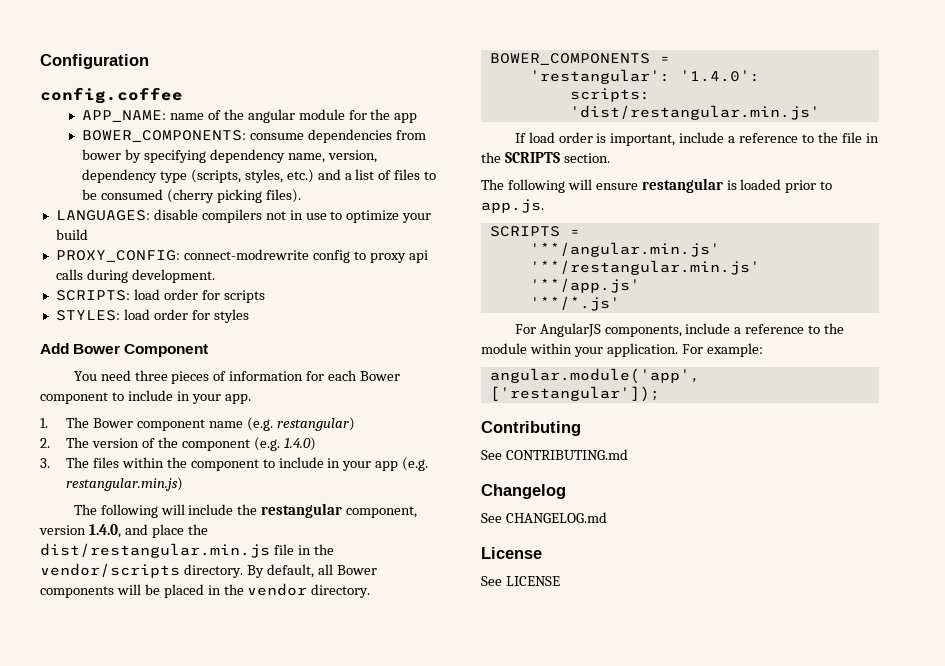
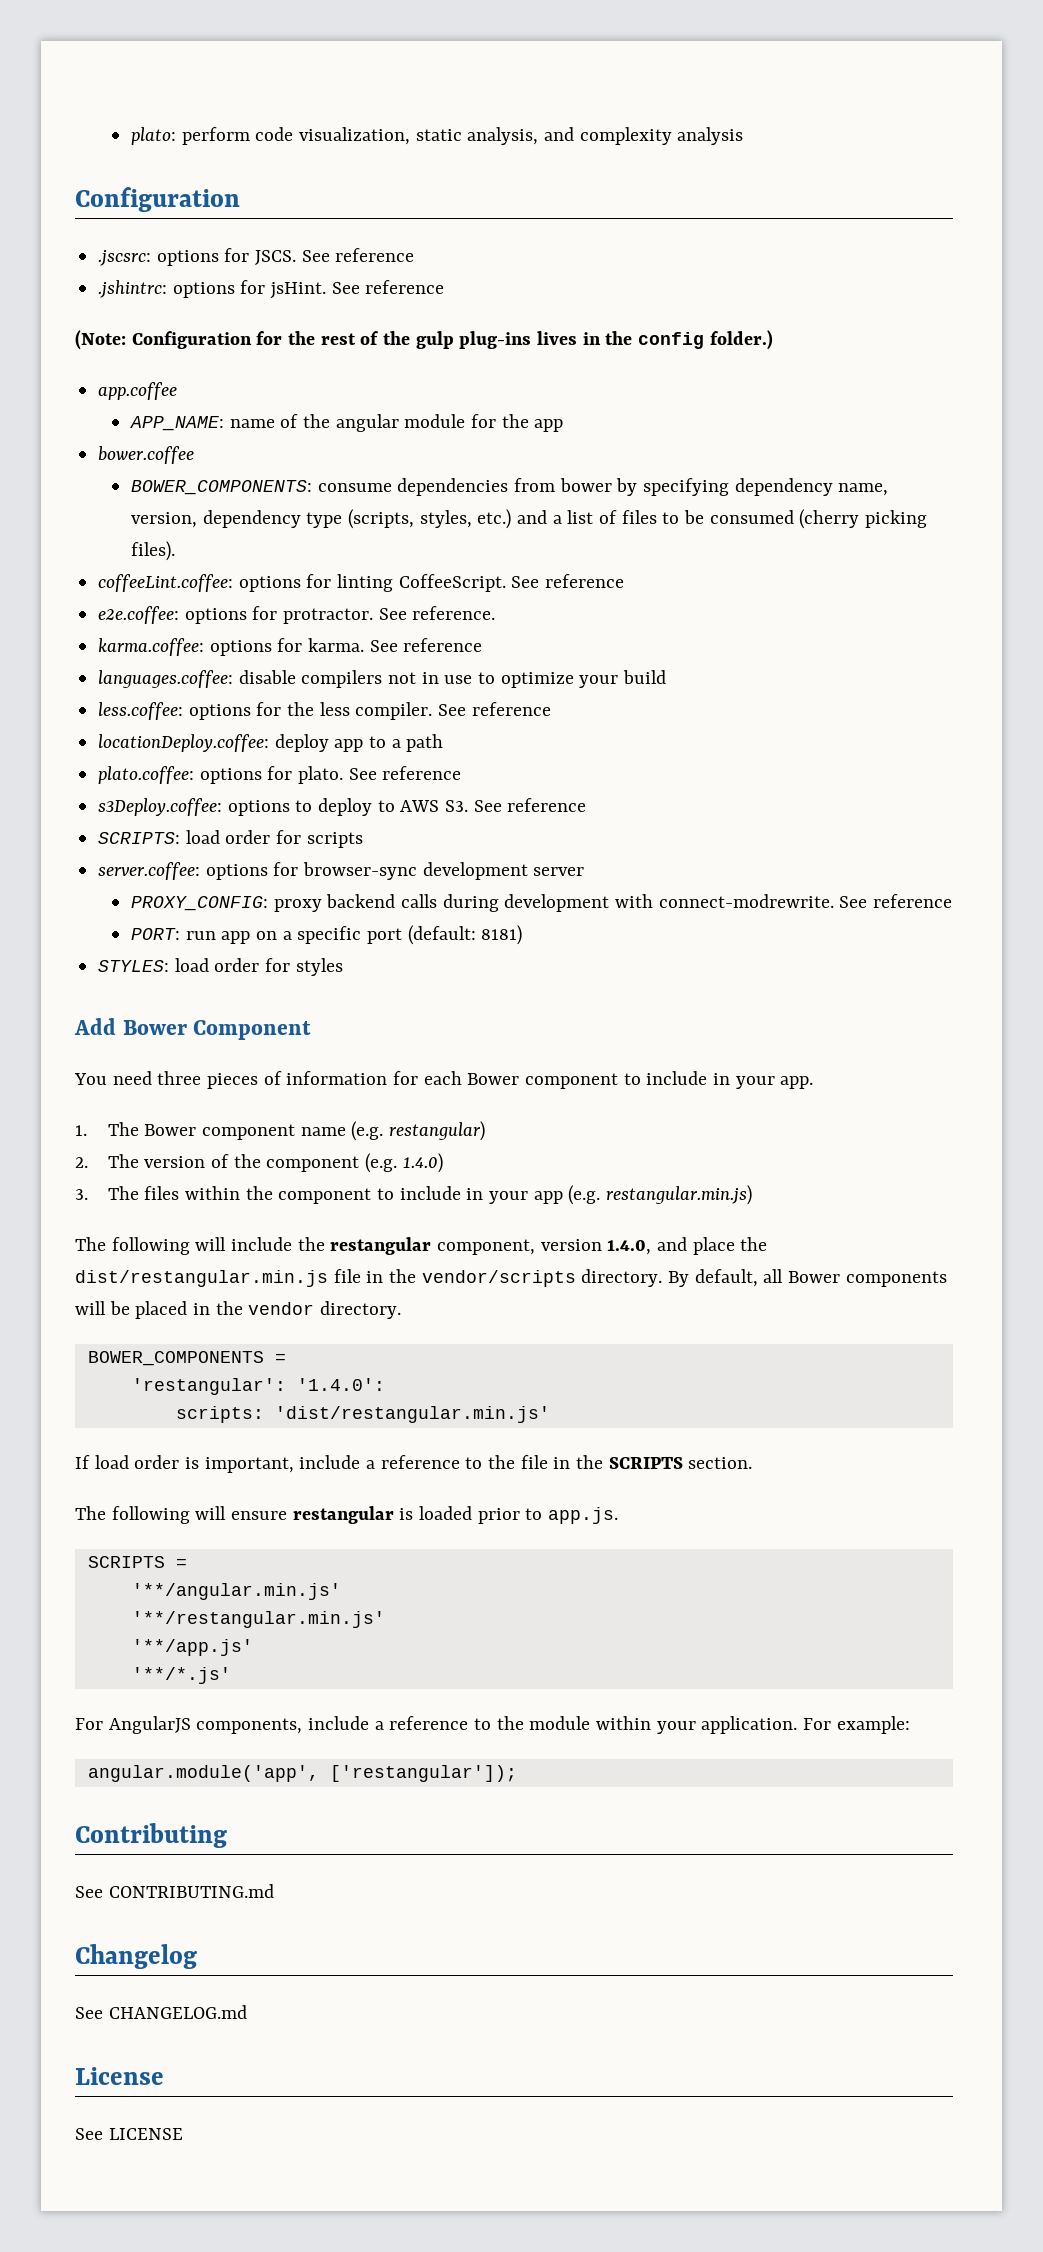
+ plato: perform code visualization, static analysis, and complexity analysis
  Configuration
- config.coffee
+ .jscsrc: options for JSCS. See reference
+ .jshintrc: options for jsHint. See reference
+ (Note: Configuration for the rest of the gulp plug-ins lives in the config folder.)
+ app.coffee
+ bower.coffee
- LANGUAGES: disable compilers not in use to optimize your build
+ coffeeLint.coffee: options for linting CoffeeScript. See reference
+ e2e.coffee: options for protractor. See reference.
+ karma.coffee: options for karma. See reference
+ languages.coffee: disable compilers not in use to optimize your build
- PROXY_CONFIG: connect-modrewrite config to proxy api calls during development.
+ less.coffee: options for the less compiler. See reference
+ locationDeploy.coffee: deploy app to a path
+ plato.coffee: options for plato. See reference
+ s3Deploy.coffee: options to deploy to AWS S3. See reference
+ server.coffee: options for browser-sync development server
+ PROXY_CONFIG: proxy backend calls during development with connect-modrewrite. See reference
+ PORT: run app on a specific port (default: 8181)

